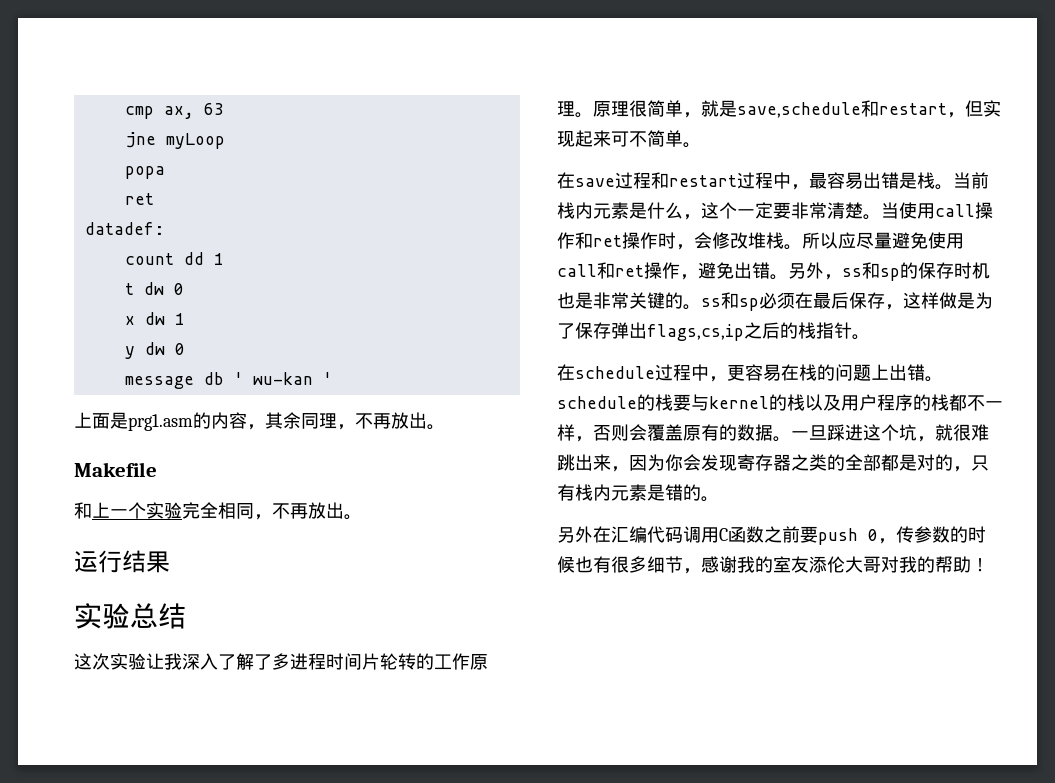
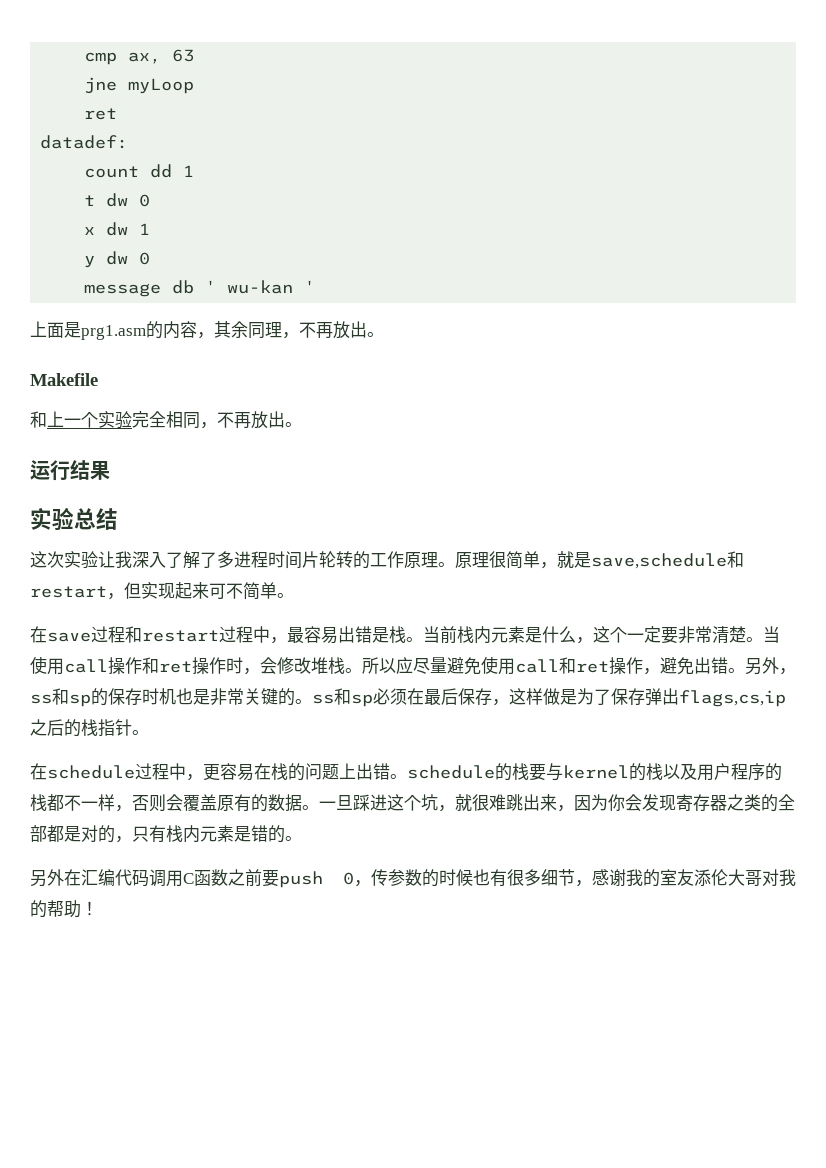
- popa

